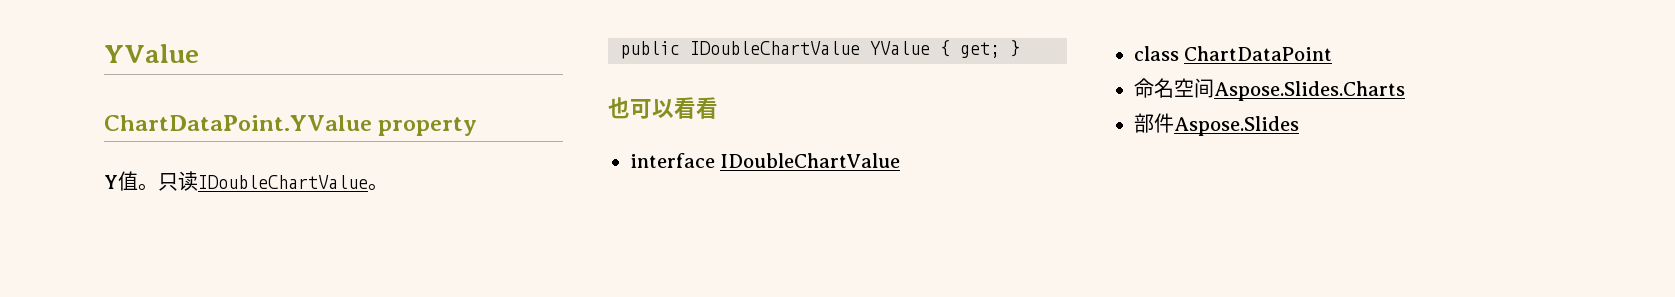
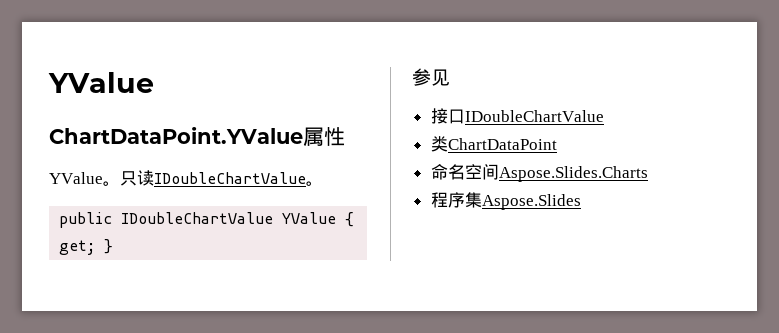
- ChartDataPoint.YValue property
- Y值。
+ ChartDataPoint.YValue属性
+ YValue。
- 也可以看看
- interface IDoubleChartValue
+ 参见
+ 接口IDoubleChartValue
- class ChartDataPoint
+ 类ChartDataPoint
- 部件Aspose.Slides
+ 程序集Aspose.Slides

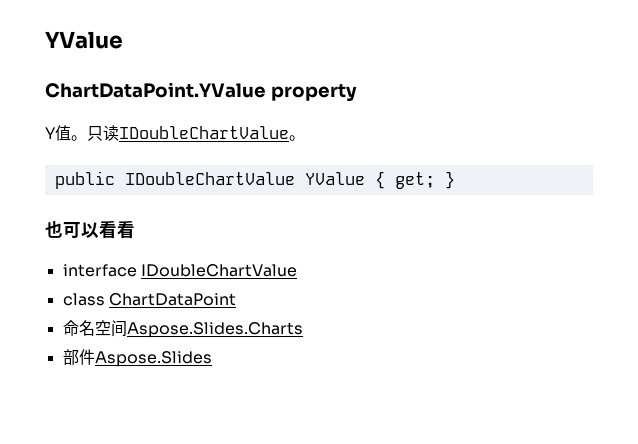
- ChartDataPoint.YValue属性
- YValue。
+ ChartDataPoint.YValue property
+ Y值。
- 参见
- 接口IDoubleChartValue
+ 也可以看看
+ interface IDoubleChartValue
- 类ChartDataPoint
+ class ChartDataPoint
- 程序集Aspose.Slides
+ 部件Aspose.Slides

